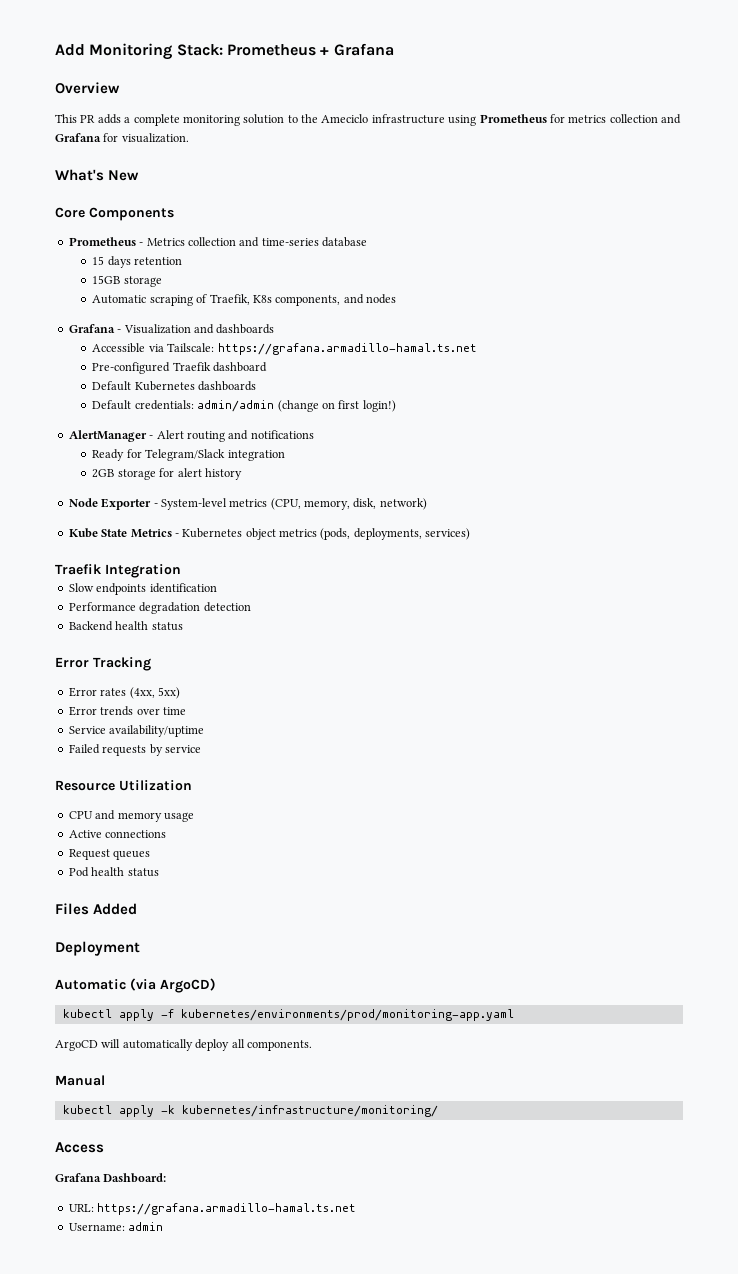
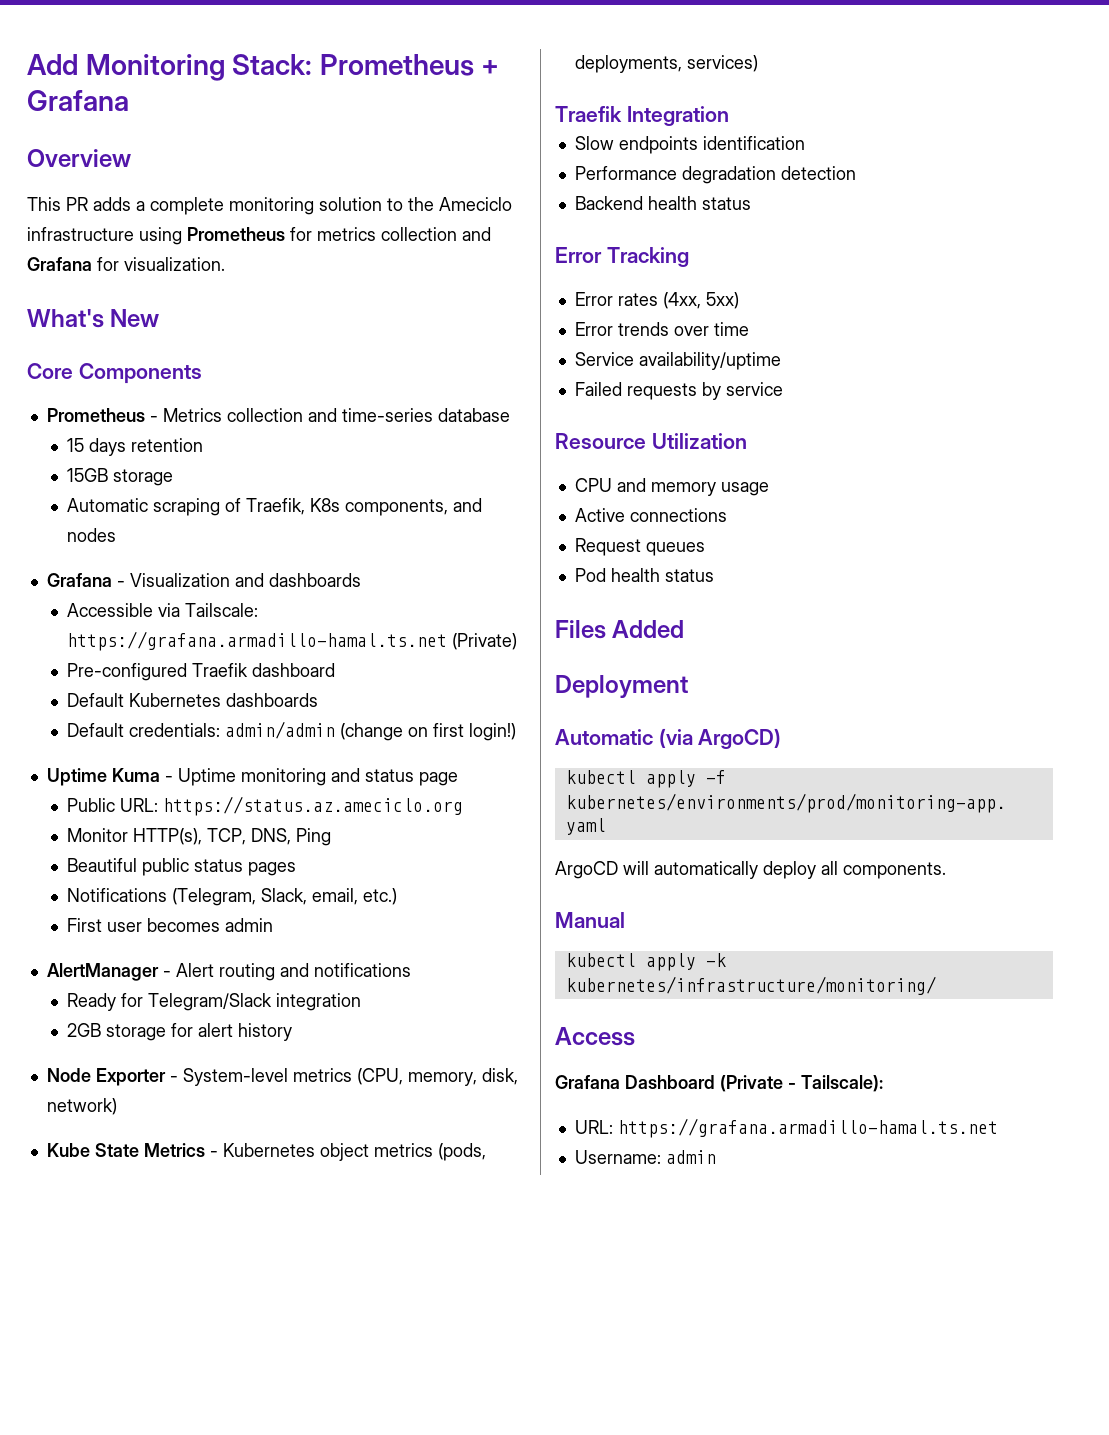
- Accessible via Tailscale: https://grafana.armadillo-hamal.ts.net
+ Accessible via Tailscale: https://grafana.armadillo-hamal.ts.net (Private)
+ Uptime Kuma - Uptime monitoring and status page
+ Public URL: https://status.az.ameciclo.org
+ Monitor HTTP(s), TCP, DNS, Ping
+ Beautiful public status pages
+ Notifications (Telegram, Slack, email, etc.)
+ First user becomes admin
- Grafana Dashboard:
+ Grafana Dashboard (Private - Tailscale):

